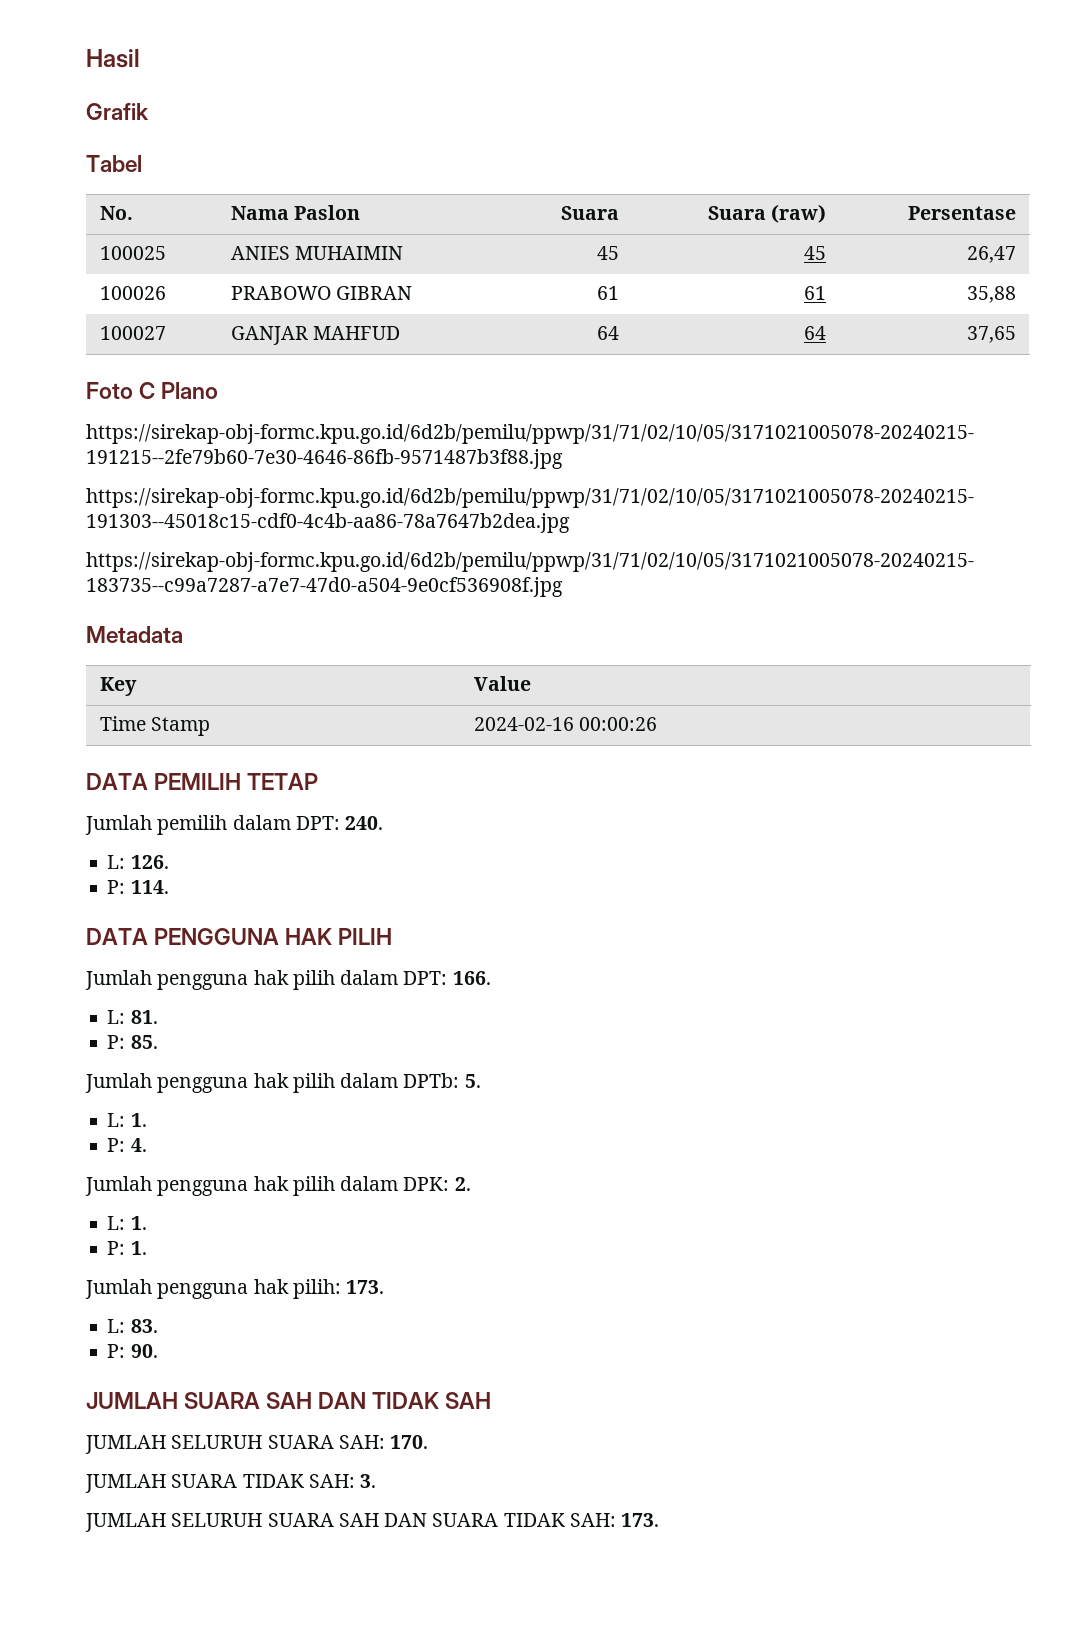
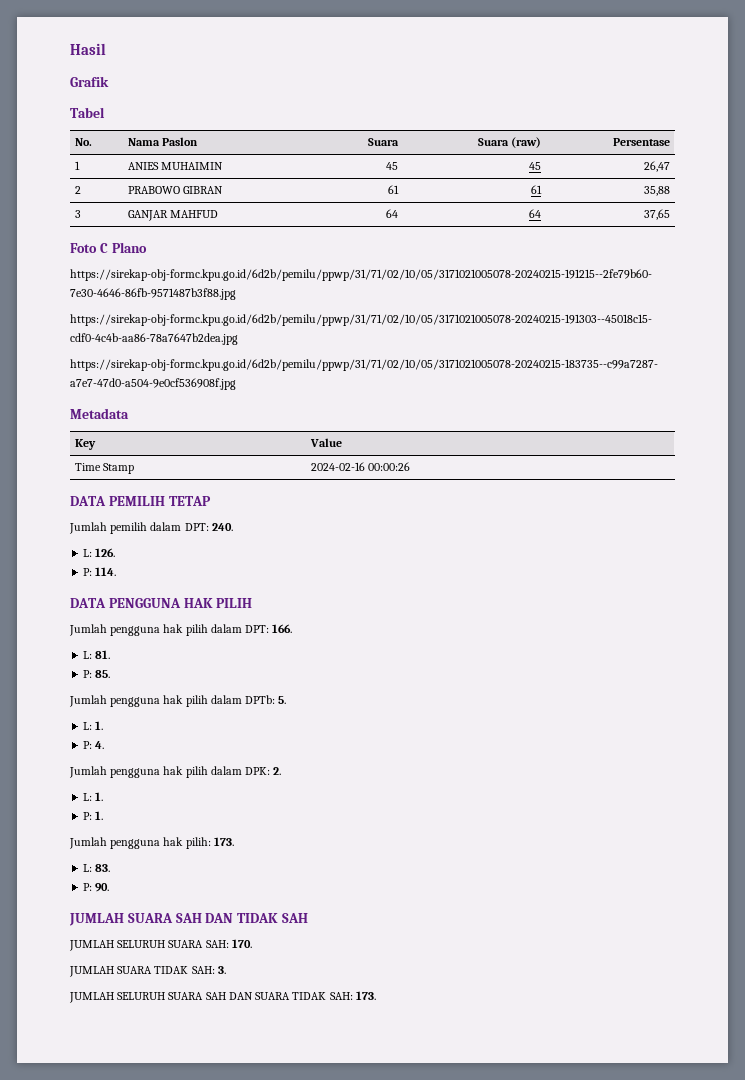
- 100025 | ANIES MUHAIMIN | 45 | 45 | 26,47
+ 1 | ANIES MUHAIMIN | 45 | 45 | 26,47
- 100026 | PRABOWO GIBRAN | 61 | 61 | 35,88
+ 2 | PRABOWO GIBRAN | 61 | 61 | 35,88
- 100027 | GANJAR MAHFUD | 64 | 64 | 37,65
+ 3 | GANJAR MAHFUD | 64 | 64 | 37,65

